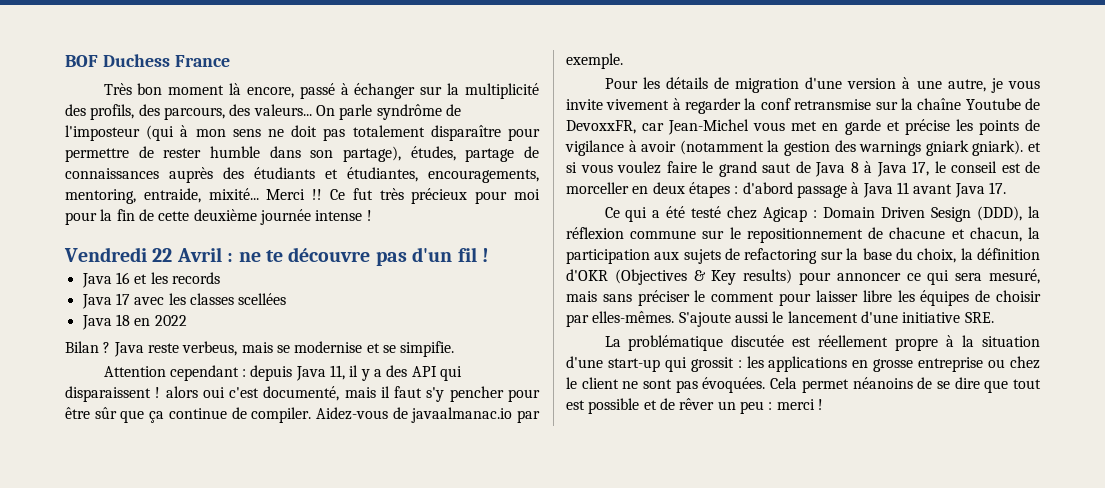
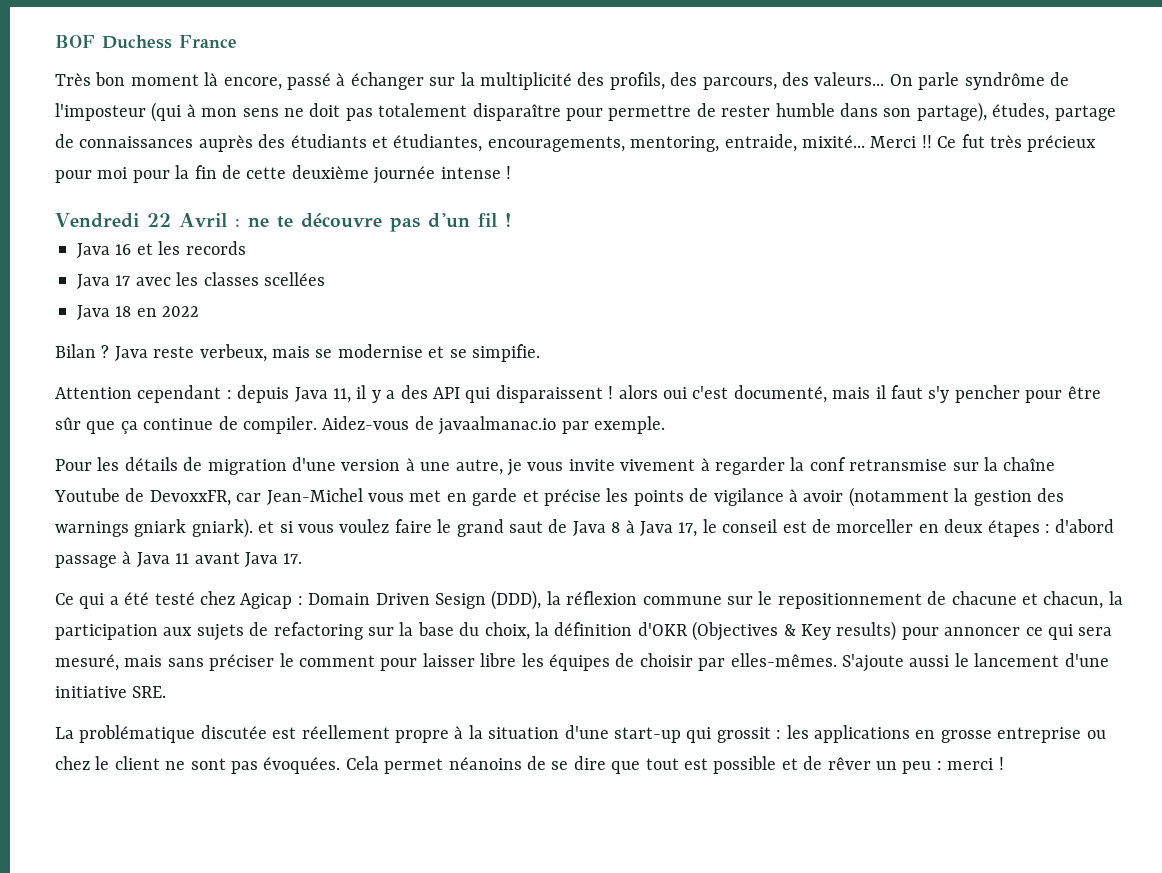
- Java reste verbeus, mais se modernise et se simpifie.
+ Java reste verbeux, mais se modernise et se simpifie.

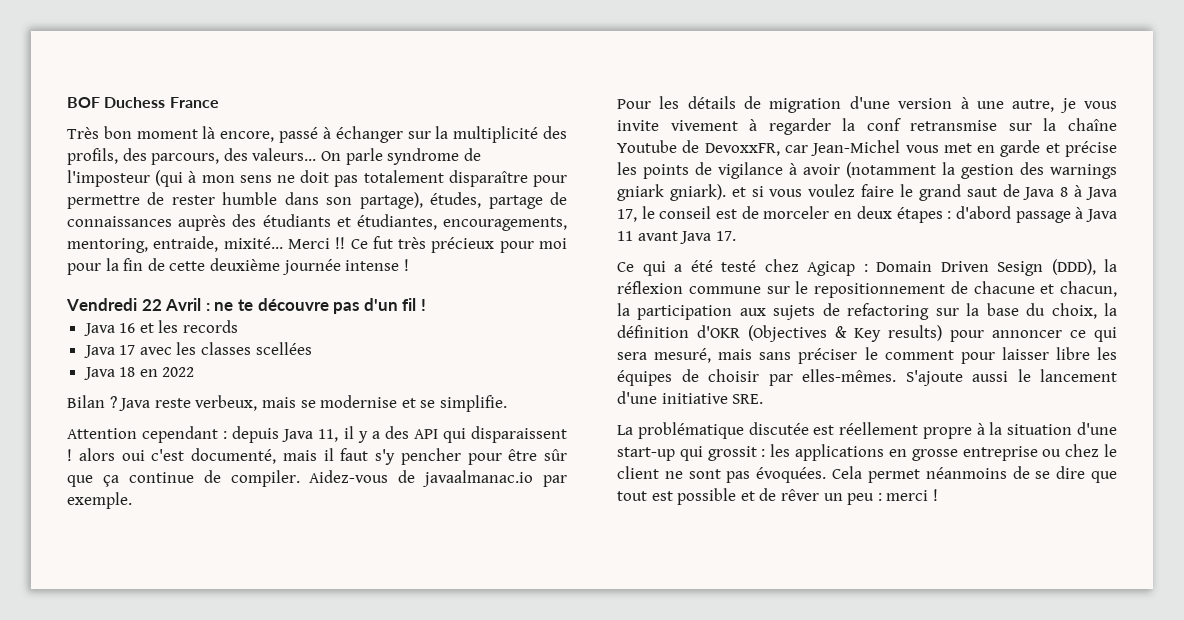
- On parle syndrôme de l'imposteur (qui à mon sens ne doit pas totalement disparaître pour permettre de rester humble dans son partage), études, partage de connaissances auprès des étudiants et étudiantes, encouragements, mentoring, entraide, mixité...
+ On parle syndrome de l'imposteur (qui à mon sens ne doit pas totalement disparaître pour permettre de rester humble dans son partage), études, partage de connaissances auprès des étudiants et étudiantes, encouragements, mentoring, entraide, mixité...
- Java reste verbeux, mais se modernise et se simpifie.
+ Java reste verbeux, mais se modernise et se simplifie.
- Pour les détails de migration d'une version à une autre, je vous invite vivement à regarder la conf retransmise sur la chaîne Youtube de DevoxxFR, car Jean-Michel vous met en garde et précise les points de vigilance à avoir (notamment la gestion des warnings gniark gniark). et si vous voulez faire le grand saut de Java 8 à Java 17, le conseil est de morceller en deux étapes :
+ Pour les détails de migration d'une version à une autre, je vous invite vivement à regarder la conf retransmise sur la chaîne Youtube de DevoxxFR, car Jean-Michel vous met en garde et précise les points de vigilance à avoir (notamment la gestion des warnings gniark gniark). et si vous voulez faire le grand saut de Java 8 à Java 17, le conseil est de morceler en deux étapes :
- Cela permet néanoins de se dire que tout est possible et de rêver un peu : merci !
+ Cela permet néanmoins de se dire que tout est possible et de rêver un peu : merci !

